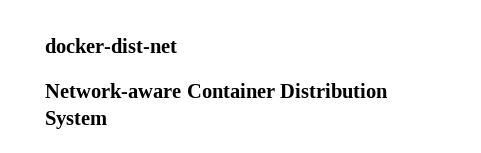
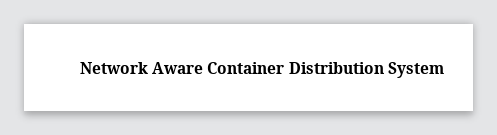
- docker-dist-net
- Network-aware Container Distribution System
+ Network Aware Container Distribution System

